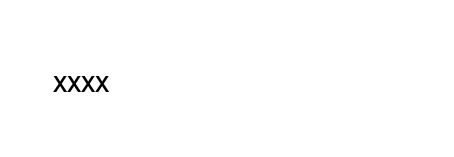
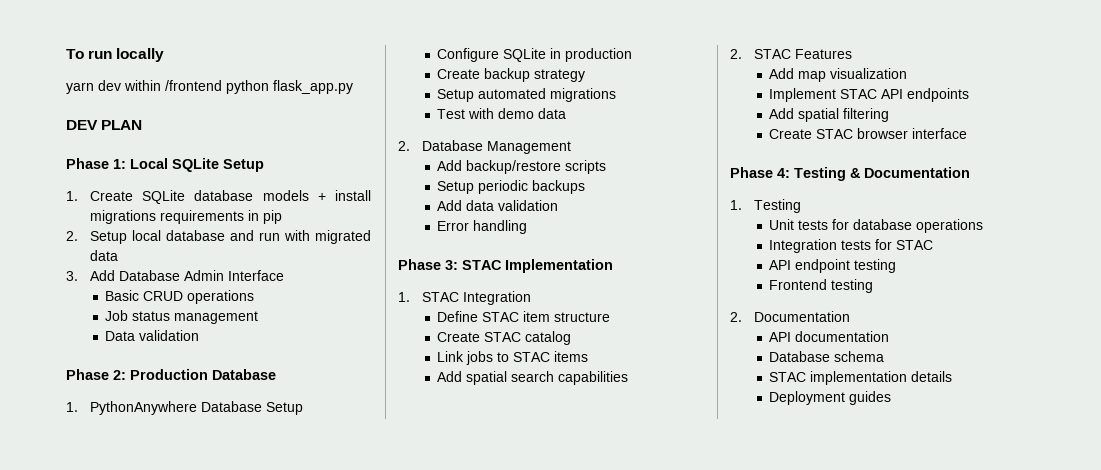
- XXXX
+ To run locally
+ yarn dev within /frontend python flask_app.py
+ DEV PLAN
+ Phase 1: Local SQLite Setup
+ 1. Create SQLite database models + install migrations requirements in pip
+ 2. Setup local database and run with migrated data
+ 3. Add Database Admin Interface
+ Basic CRUD operations
+ Job status management
+ Data validation
+ Phase 2: Production Database
+ 1. PythonAnywhere Database Setup
+ Configure SQLite in production
+ Create backup strategy
+ Setup automated migrations
+ Test with demo data
+ 2. Database Management
+ Add backup/restore scripts
+ Setup periodic backups
+ Add data validation
+ Error handling
+ Phase 3: STAC Implementation
+ 1. STAC Integration
+ Define STAC item structure
+ Create STAC catalog
+ Link jobs to STAC items
+ Add spatial search capabilities
+ 2. STAC Features
+ Add map visualization
+ Implement STAC API endpoints
+ Add spatial filtering
+ Create STAC browser interface
+ Phase 4: Testing & Documentation
+ 1. Testing
+ Unit tests for database operations
+ Integration tests for STAC
+ API endpoint testing
+ Frontend testing
+ 2. Documentation
+ API documentation
+ Database schema
+ STAC implementation details
+ Deployment guides

